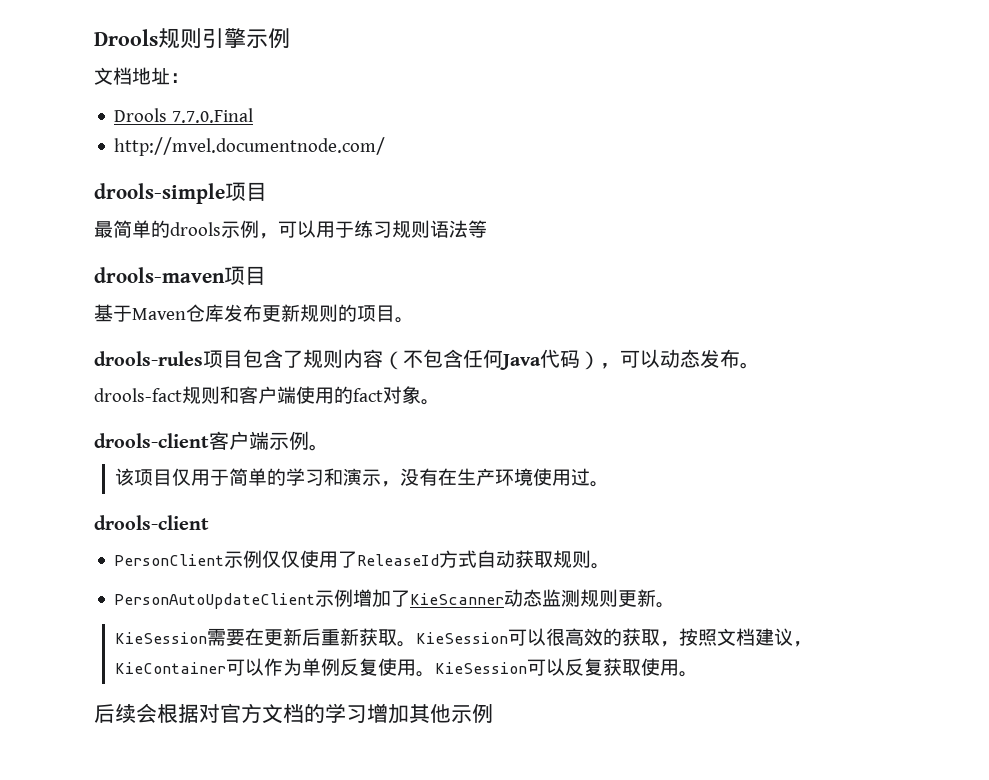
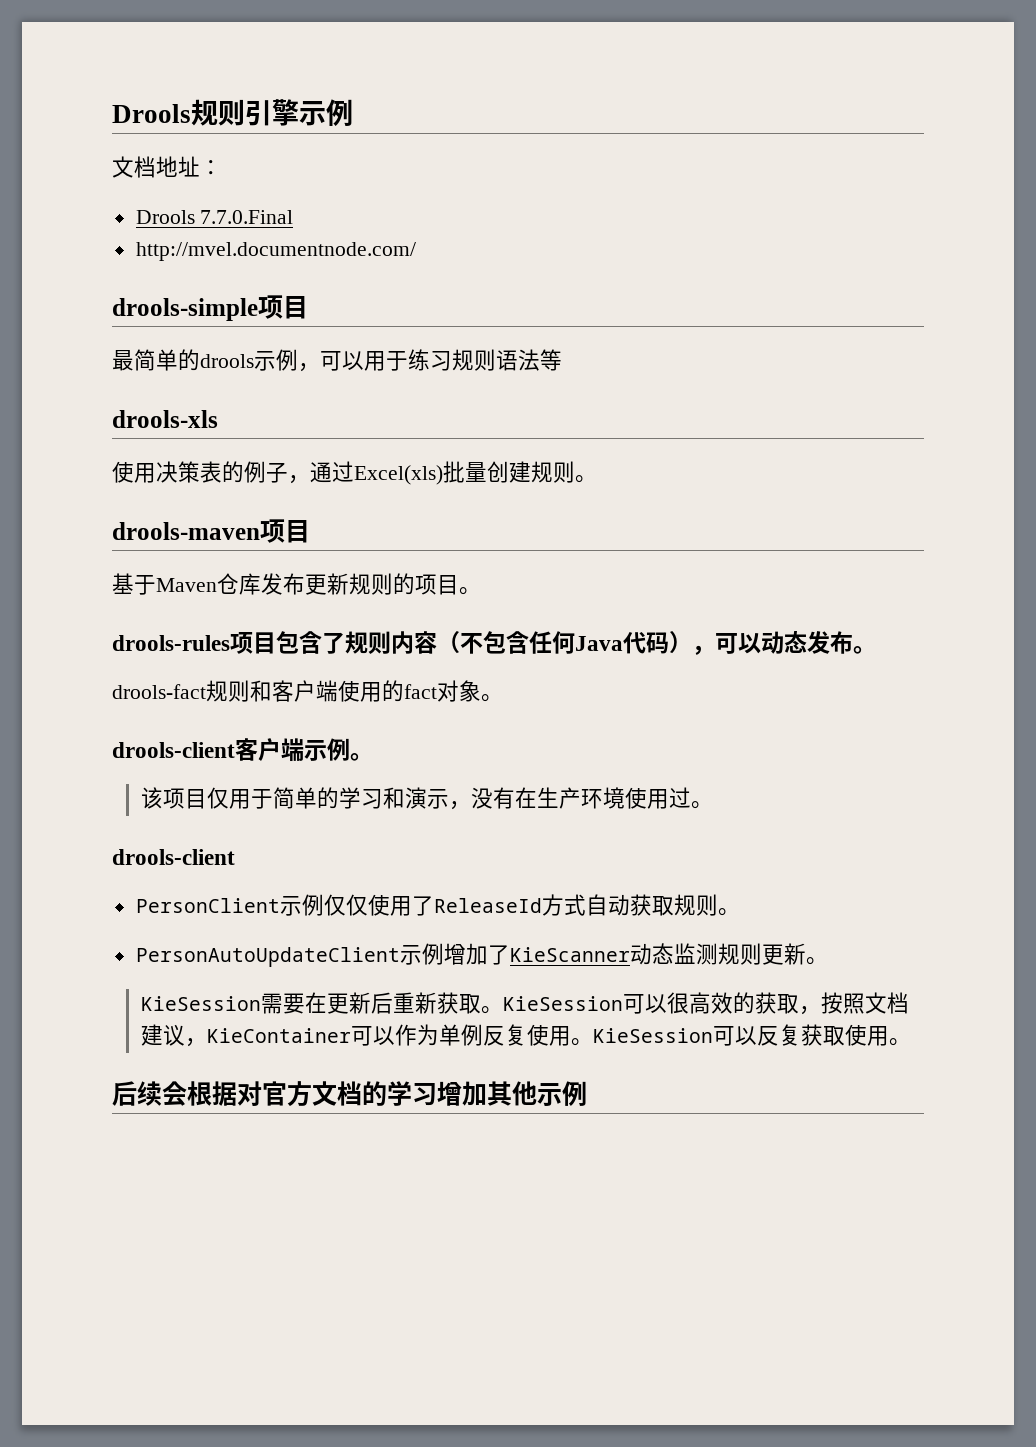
+ drools-xls
+ 使用决策表的例子，通过Excel(xls)批量创建规则。

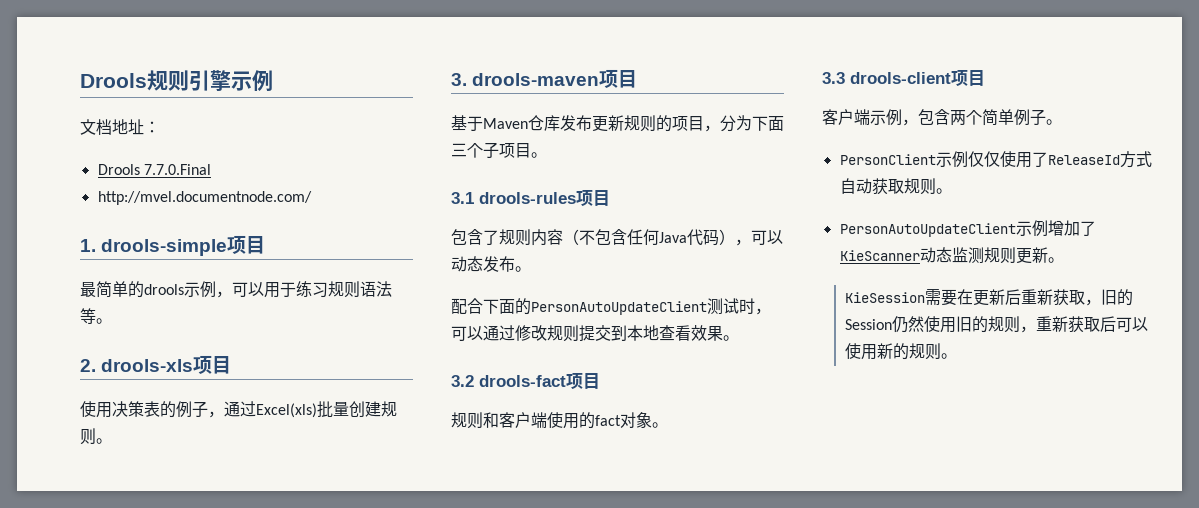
- drools-simple项目
+ 1. drools-simple项目
- 最简单的drools示例，可以用于练习规则语法等
- drools-xls
+ 最简单的drools示例，可以用于练习规则语法等。
+ 2. drools-xls项目
- drools-maven项目
+ 3. drools-maven项目
- 基于Maven仓库发布更新规则的项目。
- drools-rules项目包含了规则内容（不包含任何Java代码），可以动态发布。
+ 基于Maven仓库发布更新规则的项目，分为下面三个子项目。
+ 3.1 drools-rules项目
+ 包含了规则内容（不包含任何Java代码），可以动态发布。
- drools-fact规则和客户端使用的fact对象。
+ 配合下面的PersonAutoUpdateClient测试时，可以通过修改规则提交到本地查看效果。
+ 3.2 drools-fact项目
+ 规则和客户端使用的fact对象。
- drools-client客户端示例。
- 该项目仅用于简单的学习和演示，没有在生产环境使用过。
- drools-client
+ 3.3 drools-client项目
+ 客户端示例，包含两个简单例子。
- KieSession需要在更新后重新获取。KieSession可以很高效的获取，按照文档建议，KieContainer可以作为单例反复使用。KieSession可以反复获取使用。
- 后续会根据对官方文档的学习增加其他示例
+ KieSession需要在更新后重新获取，旧的Session仍然使用旧的规则，重新获取后可以使用新的规则。

